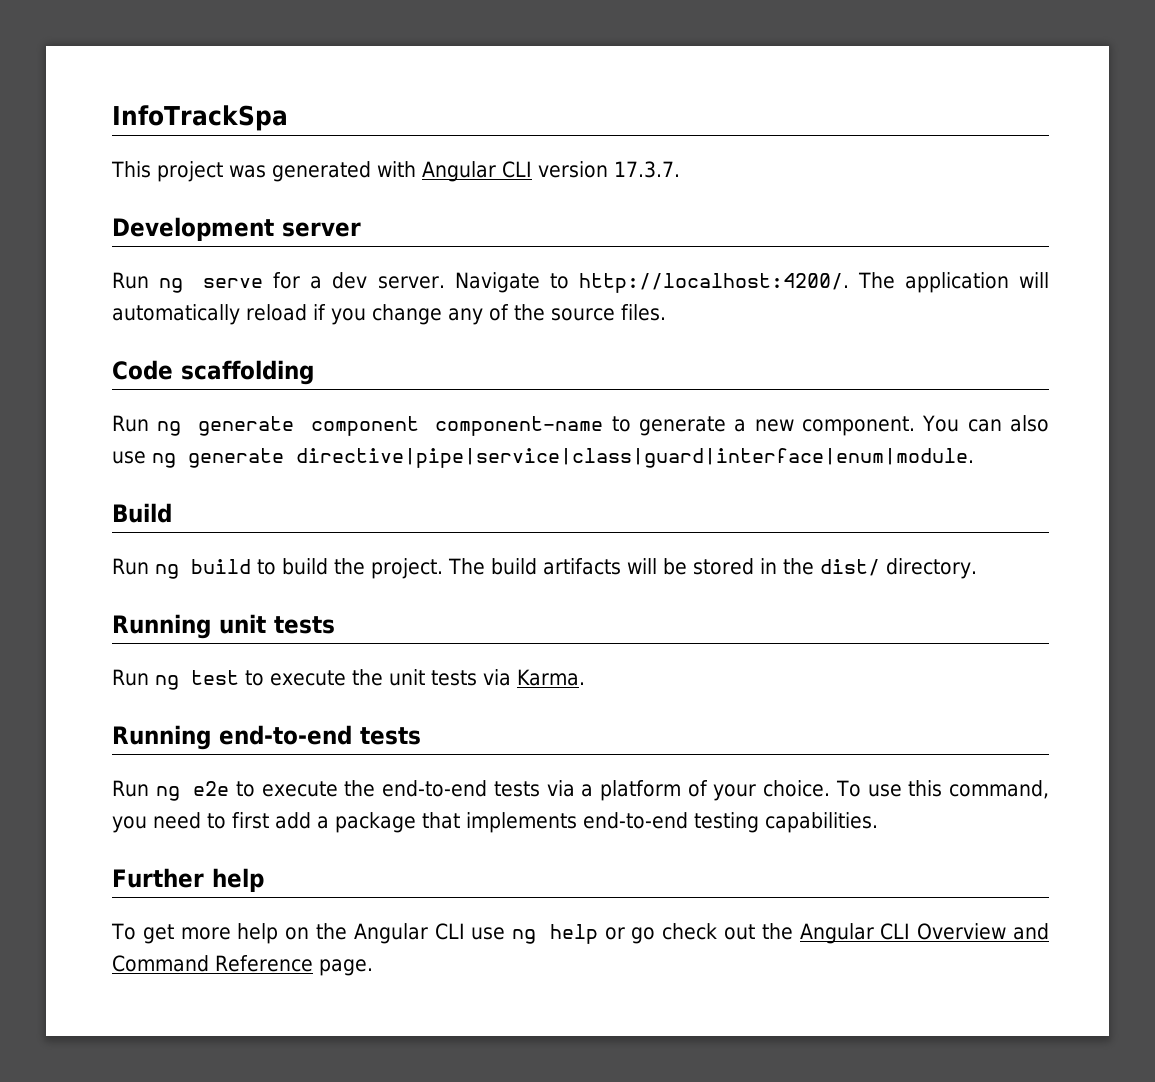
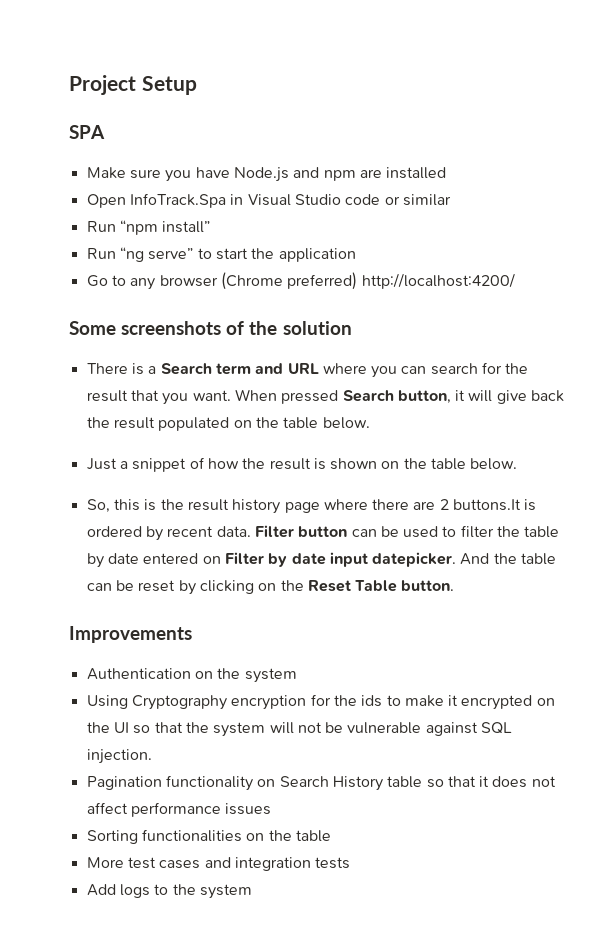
- InfoTrackSpa
- This project was generated with Angular CLI version 17.3.7.
- Development server
- Run ng serve for a dev server. Navigate to http://localhost:4200/. The application will automatically reload if you change any of the source files.
- Code scaffolding
- Run ng generate component component-name to generate a new component. You can also use ng generate directive|pipe|service|class|guard|interface|enum|module.
- Build
- Run ng build to build the project. The build artifacts will be stored in the dist/ directory.
- Running unit tests
- Run ng test to execute the unit tests via Karma.
- Running end-to-end tests
- Run ng e2e to execute the end-to-end tests via a platform of your choice. To use this command, you need to first add a package that implements end-to-end testing capabilities.
- Further help
- To get more help on the Angular CLI use ng help or go check out the Angular CLI Overview and Command Reference page.
+ Project Setup
+ SPA
+ Make sure you have Node.js and npm are installed
+ Open InfoTrack.Spa in Visual Studio code or similar
+ Run “npm install”
+ Run “ng serve” to start the application
+ Go to any browser (Chrome preferred) http://localhost:4200/
+ Some screenshots of the solution
+ There is a Search term and URL where you can search for the result that you want. When pressed Search button, it will give back the result populated on the table below.
+ Just a snippet of how the result is shown on the table below.
+ So, this is the result history page where there are 2 buttons.It is ordered by recent data. Filter button can be used to filter the table by date entered on Filter by date input datepicker. And the table can be reset by clicking on the Reset Table button.
+ Improvements
+ Authentication on the system
+ Using Cryptography encryption for the ids to make it encrypted on the UI so that the system will not be vulnerable against SQL injection.
+ Pagination functionality on Search History table so that it does not affect performance issues
+ Sorting functionalities on the table
+ More test cases and integration tests
+ Add logs to the system

